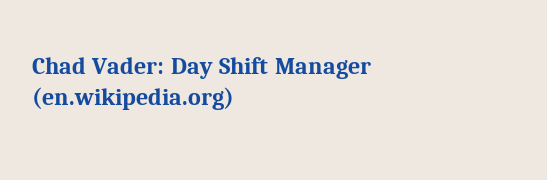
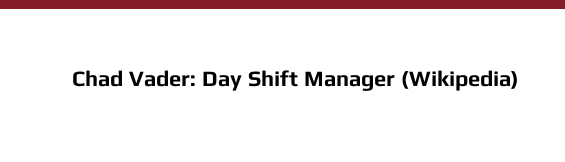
- Chad Vader: Day Shift Manager (en.wikipedia.org)
+ Chad Vader: Day Shift Manager (Wikipedia)

